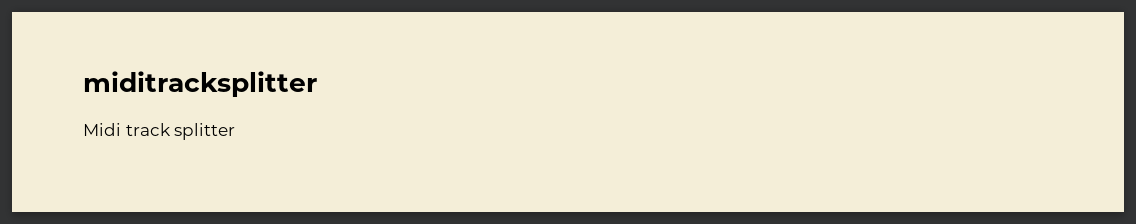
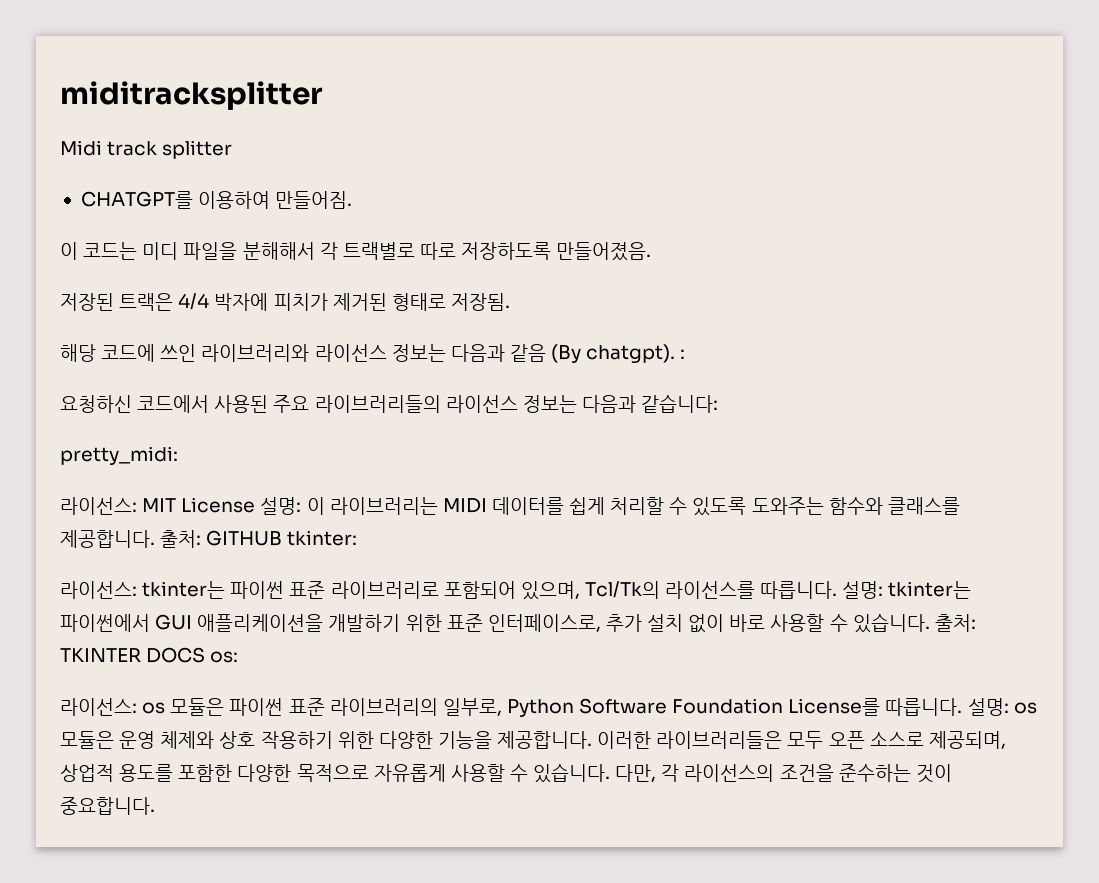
+ CHATGPT를 이용하여 만들어짐.
+ 이 코드는 미디 파일을 분해해서 각 트랙별로 따로 저장하도록 만들어졌음.
+ 저장된 트랙은 4/4 박자에 피치가 제거된 형태로 저장됨.
+ 해당 코드에 쓰인 라이브러리와 라이선스 정보는 다음과 같음 (By chatgpt). :
+ 요청하신 코드에서 사용된 주요 라이브러리들의 라이선스 정보는 다음과 같습니다:
+ pretty_midi:
+ 라이선스: MIT License 설명: 이 라이브러리는 MIDI 데이터를 쉽게 처리할 수 있도록 도와주는 함수와 클래스를 제공합니다. 출처: GITHUB tkinter:
+ 라이선스: tkinter는 파이썬 표준 라이브러리로 포함되어 있으며, Tcl/Tk의 라이선스를 따릅니다. 설명: tkinter는 파이썬에서 GUI 애플리케이션을 개발하기 위한 표준 인터페이스로, 추가 설치 없이 바로 사용할 수 있습니다. 출처: TKINTER DOCS os:
+ 라이선스: os 모듈은 파이썬 표준 라이브러리의 일부로, Python Software Foundation License를 따릅니다. 설명: os 모듈은 운영 체제와 상호 작용하기 위한 다양한 기능을 제공합니다. 이러한 라이브러리들은 모두 오픈 소스로 제공되며, 상업적 용도를 포함한 다양한 목적으로 자유롭게 사용할 수 있습니다. 다만, 각 라이선스의 조건을 준수하는 것이 중요합니다.

